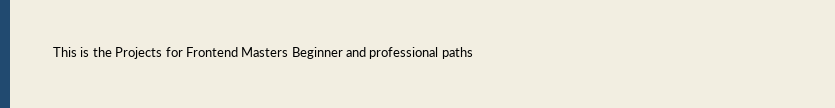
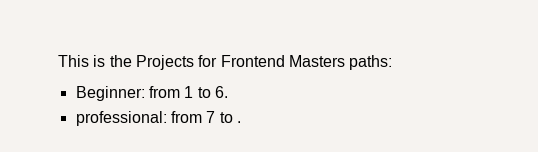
- This is the Projects for Frontend Masters Beginner and professional paths
+ This is the Projects for Frontend Masters paths:
+ Beginner: from 1 to 6.
+ professional: from 7 to .

